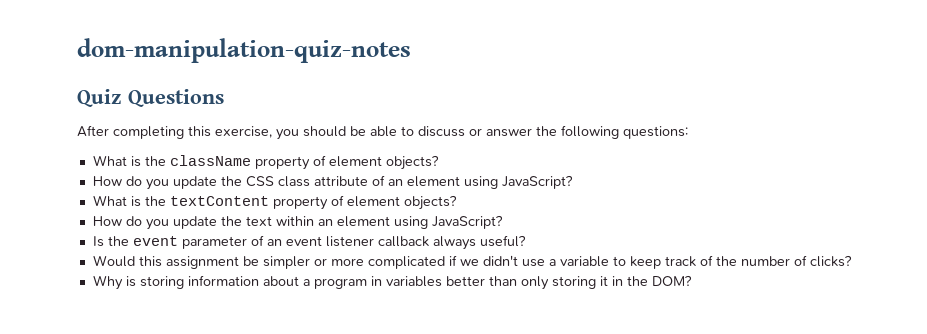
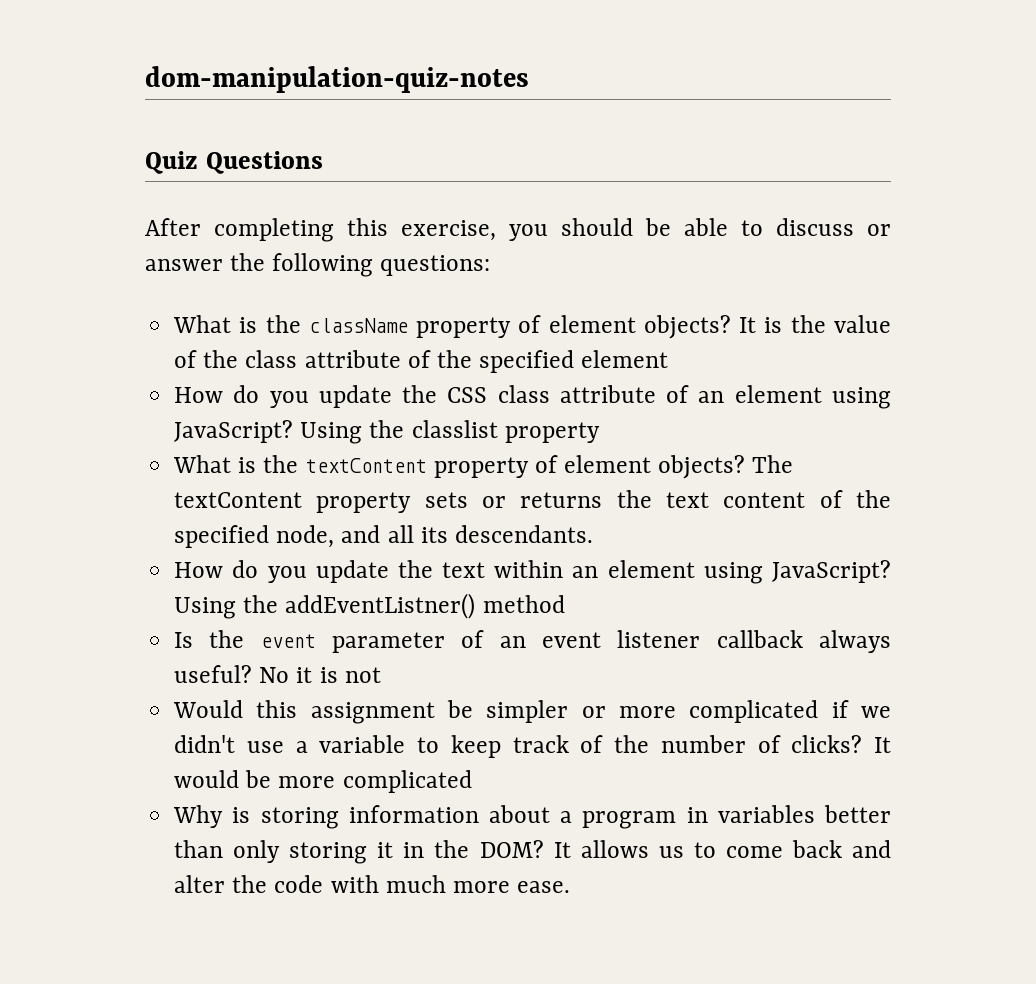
+ It is the value of the class attribute of the specified element
+ Using the classlist property
+ The textContent property sets or returns the text content of the specified node, and all its descendants.
+ Using the addEventListner() method
+ No it is not
+ It would be more complicated
+ It allows us to come back and alter the code with much more ease.

